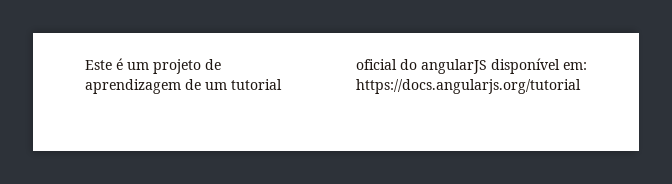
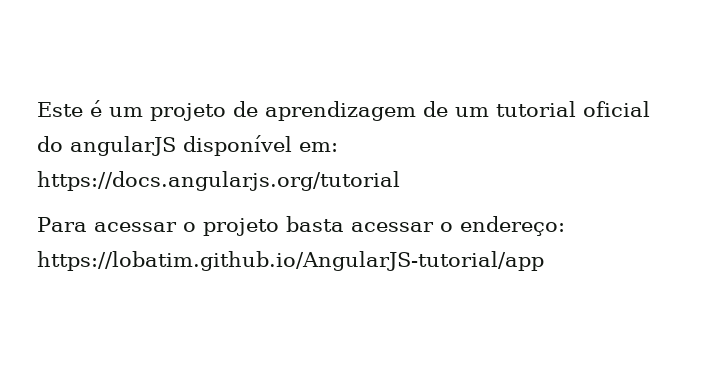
+ Para acessar o projeto basta acessar o endereço: https://lobatim.github.io/AngularJS-tutorial/app

